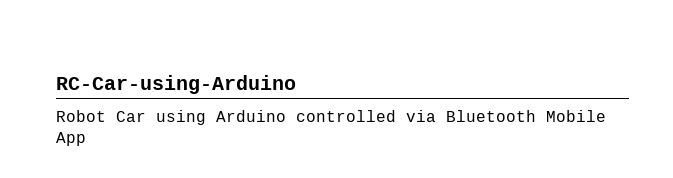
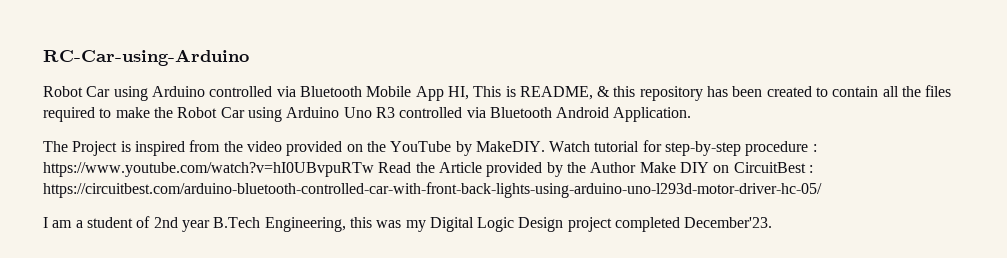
- Robot Car using Arduino controlled via Bluetooth Mobile App
+ Robot Car using Arduino controlled via Bluetooth Mobile App HI, This is README, & this repository has been created to contain all the files required to make the Robot Car using Arduino Uno R3 controlled via Bluetooth Android Application.
+ The Project is inspired from the video provided on the YouTube by MakeDIY. Watch tutorial for step-by-step procedure : https://www.youtube.com/watch?v=hI0UBvpuRTw Read the Article provided by the Author Make DIY on CircuitBest : https://circuitbest.com/arduino-bluetooth-controlled-car-with-front-back-lights-using-arduino-uno-l293d-motor-driver-hc-05/
+ I am a student of 2nd year B.Tech Engineering, this was my Digital Logic Design project completed December'23.

